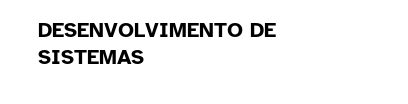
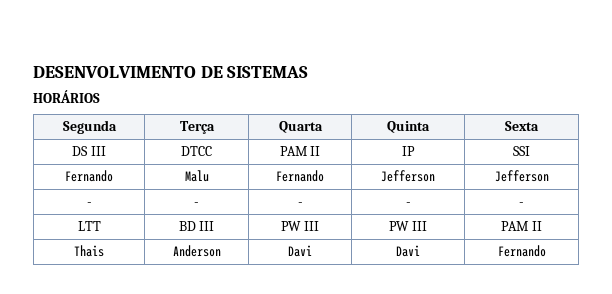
+ HORÁRIOS
+ Segunda | Terça | Quarta | Quinta | Sexta
+ DS III | DTCC | PAM II | IP | SSI
+ Fernando | Malu | Fernando | Jefferson | Jefferson
+ - | - | - | - | -
+ LTT | BD III | PW III | PW III | PAM II
+ Thais | Anderson | Davi | Davi | Fernando

